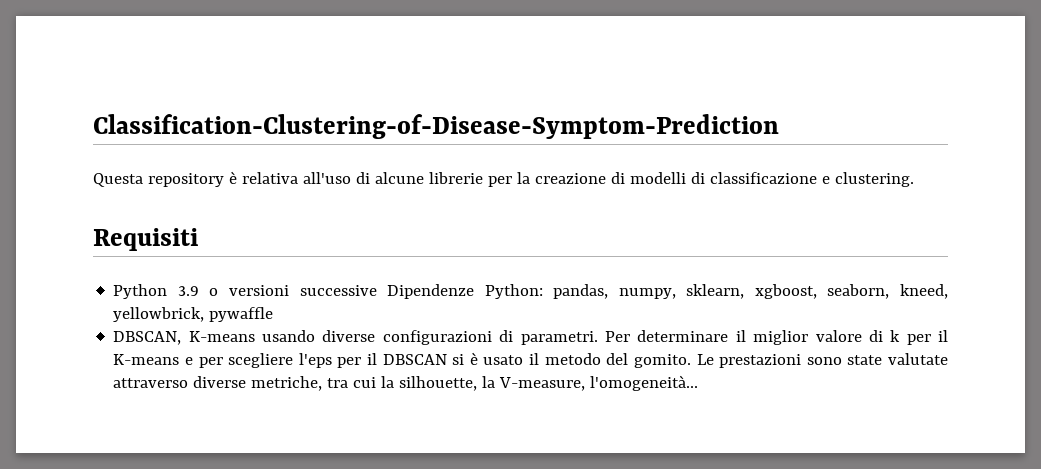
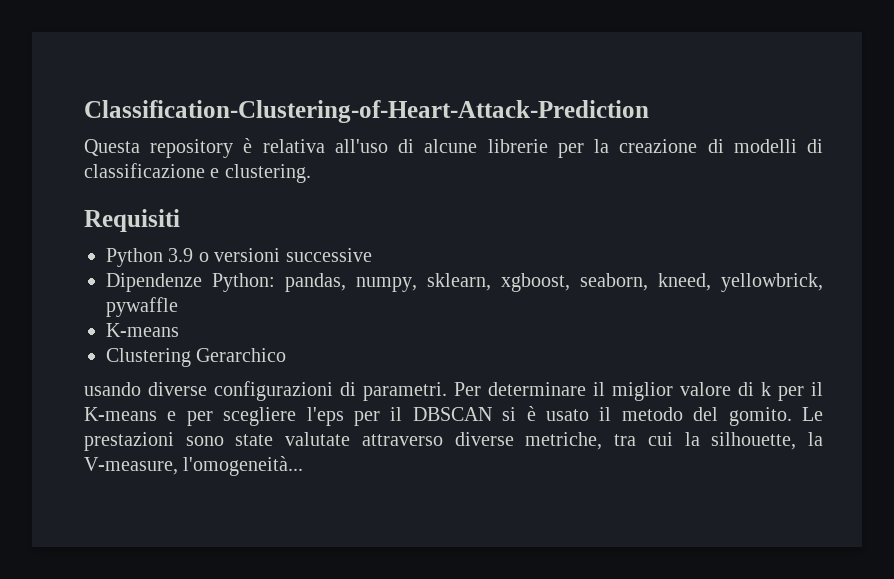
- Classification-Clustering-of-Disease-Symptom-Prediction
+ Classification-Clustering-of-Heart-Attack-Prediction
- Python 3.9 o versioni successive Dipendenze Python: pandas, numpy, sklearn, xgboost, seaborn, kneed, yellowbrick, pywaffle
- DBSCAN, K-means usando diverse configurazioni di parametri.
+ Python 3.9 o versioni successive
+ Dipendenze Python: pandas, numpy, sklearn, xgboost, seaborn, kneed, yellowbrick, pywaffle
+ K-means
+ Clustering Gerarchico
+ usando diverse configurazioni di parametri.

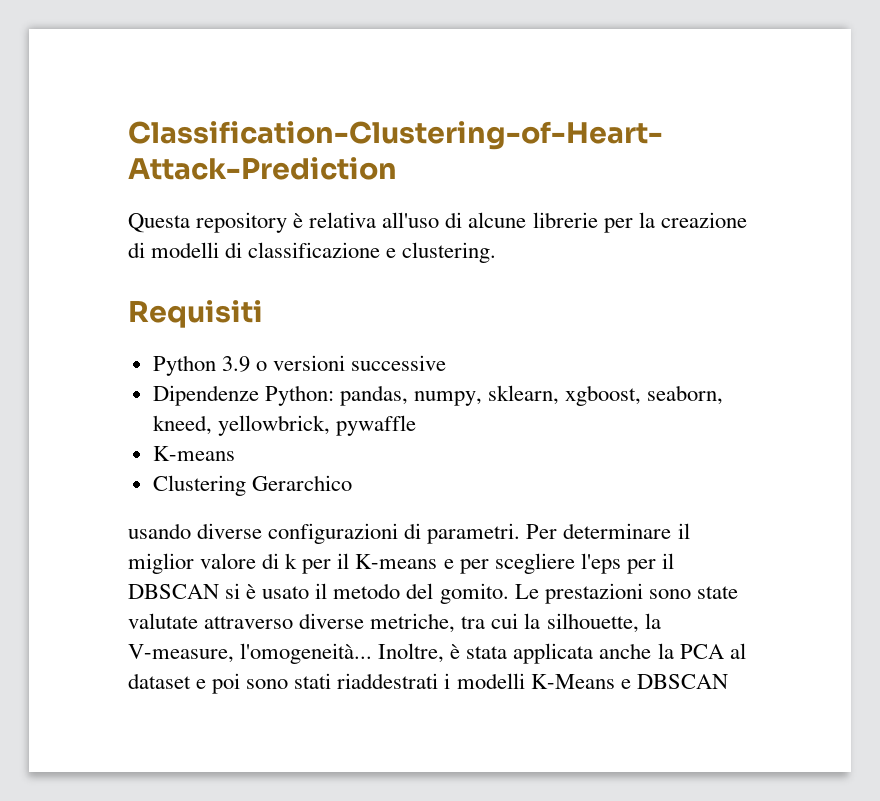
+ Inoltre, è stata applicata anche la PCA al dataset e poi sono stati riaddestrati i modelli K-Means e DBSCAN

